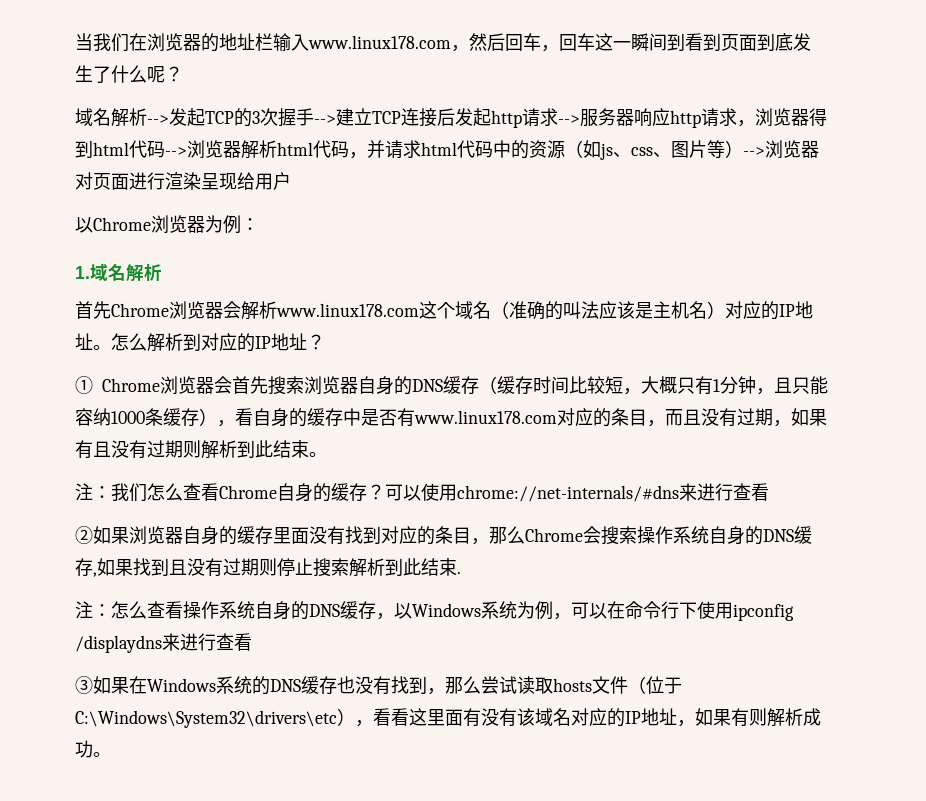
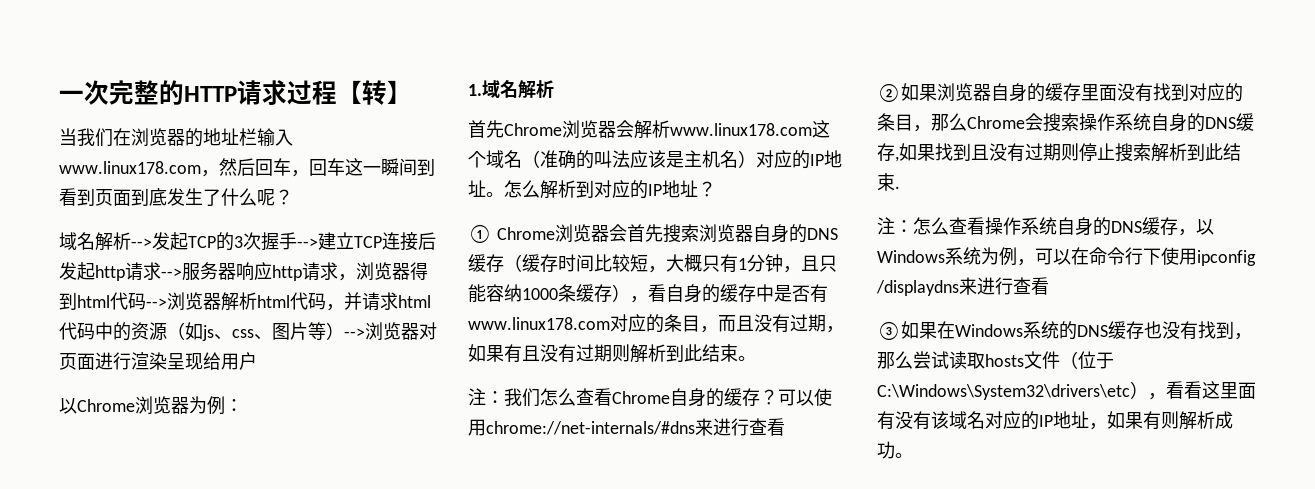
+ 一次完整的HTTP请求过程【转】

